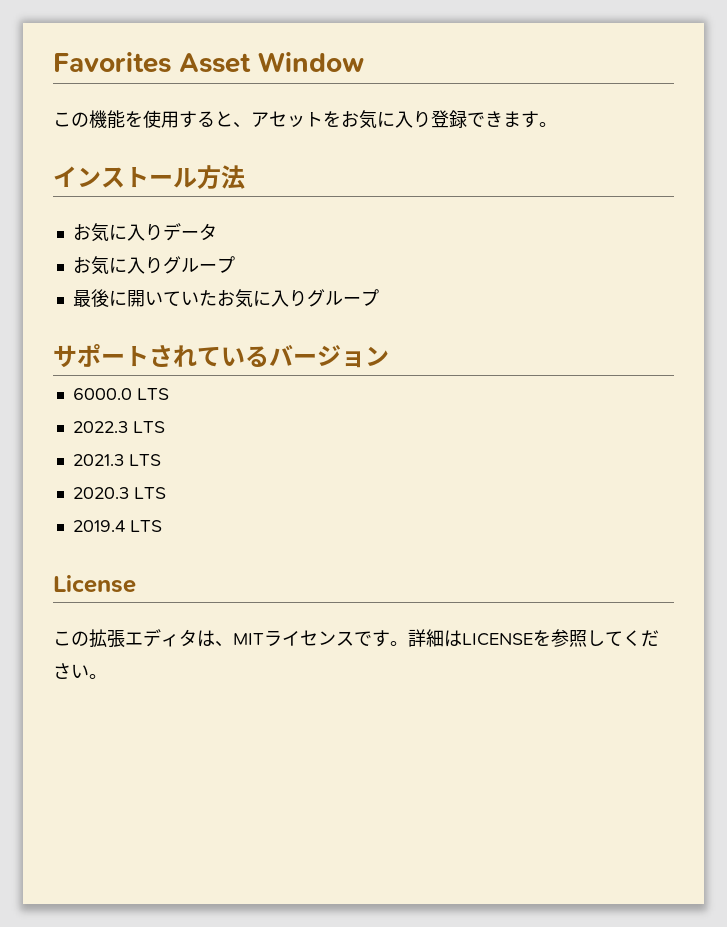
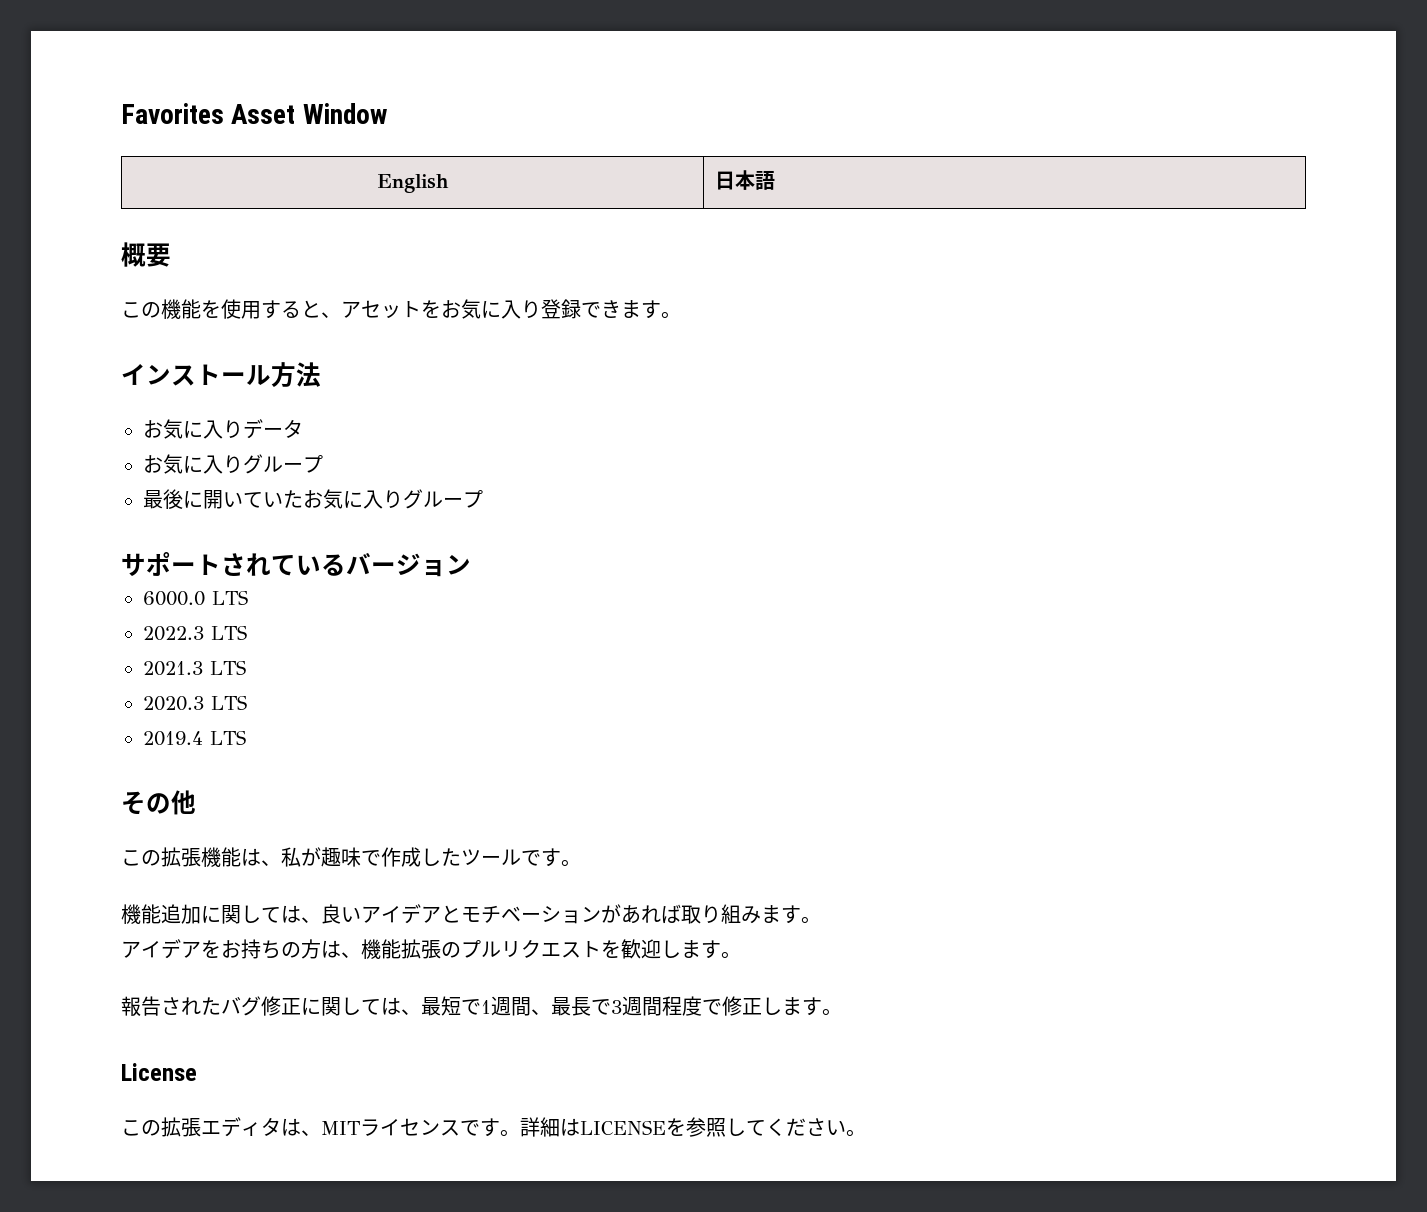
+ English | 日本語
+ 概要
+ その他
+ この拡張機能は、私が趣味で作成したツールです。
+ 機能追加に関しては、良いアイデアとモチベーションがあれば取り組みます。
+ アイデアをお持ちの方は、機能拡張のプルリクエストを歓迎します。
+ 報告されたバグ修正に関しては、最短で1週間、最長で3週間程度で修正します。

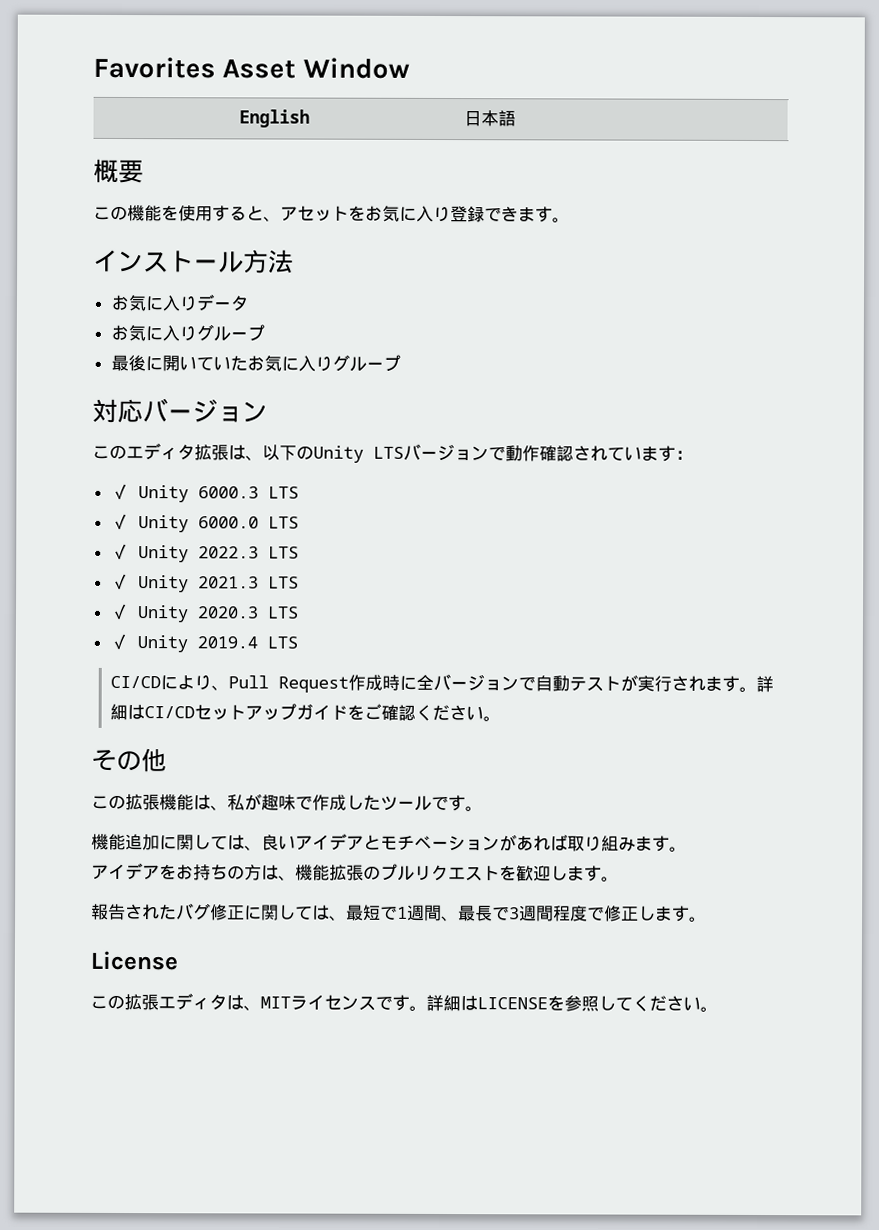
- サポートされているバージョン
- 6000.0 LTS
+ 対応バージョン
+ このエディタ拡張は、以下のUnity LTSバージョンで動作確認されています：
+ ✓ Unity 6000.3 LTS
+ ✓ Unity 6000.0 LTS
- 2022.3 LTS
+ ✓ Unity 2022.3 LTS
- 2021.3 LTS
+ ✓ Unity 2021.3 LTS
- 2020.3 LTS
+ ✓ Unity 2020.3 LTS
- 2019.4 LTS
+ ✓ Unity 2019.4 LTS
+ CI/CDにより、Pull Request作成時に全バージョンで自動テストが実行されます。詳細はCI/CDセットアップガイドをご確認ください。

